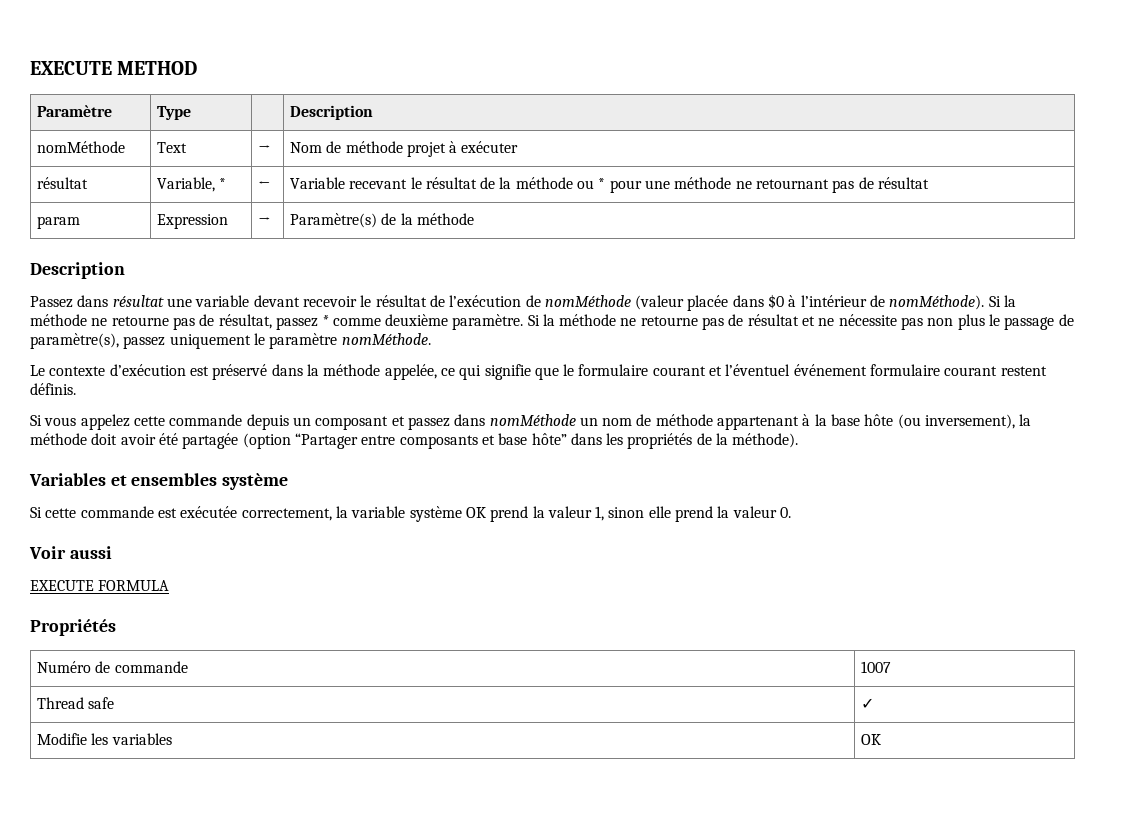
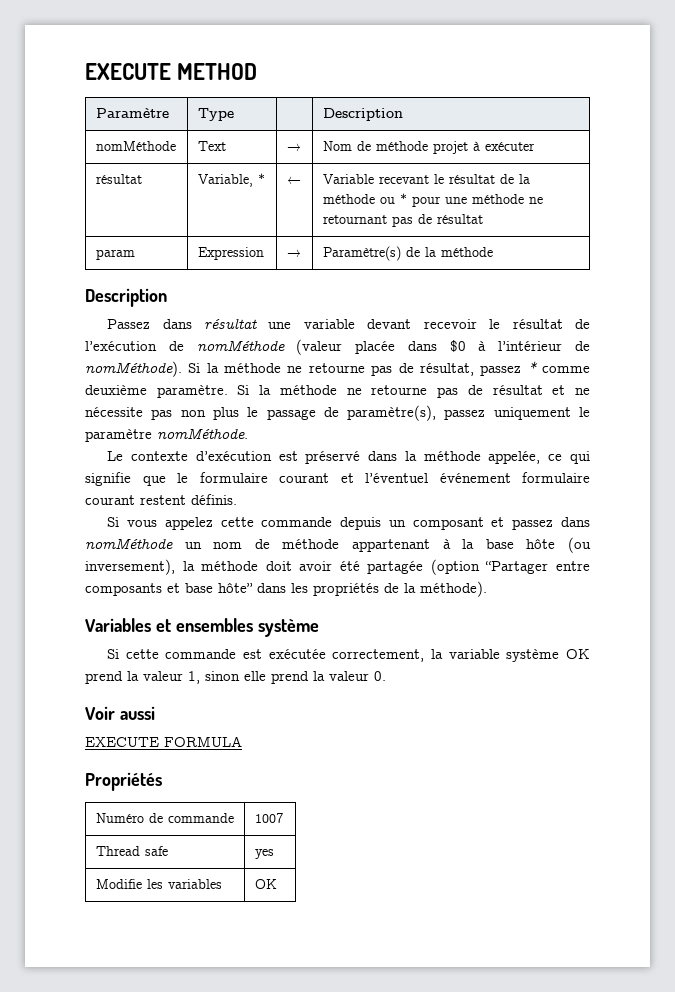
- Thread safe | ✓
+ Thread safe | yes

